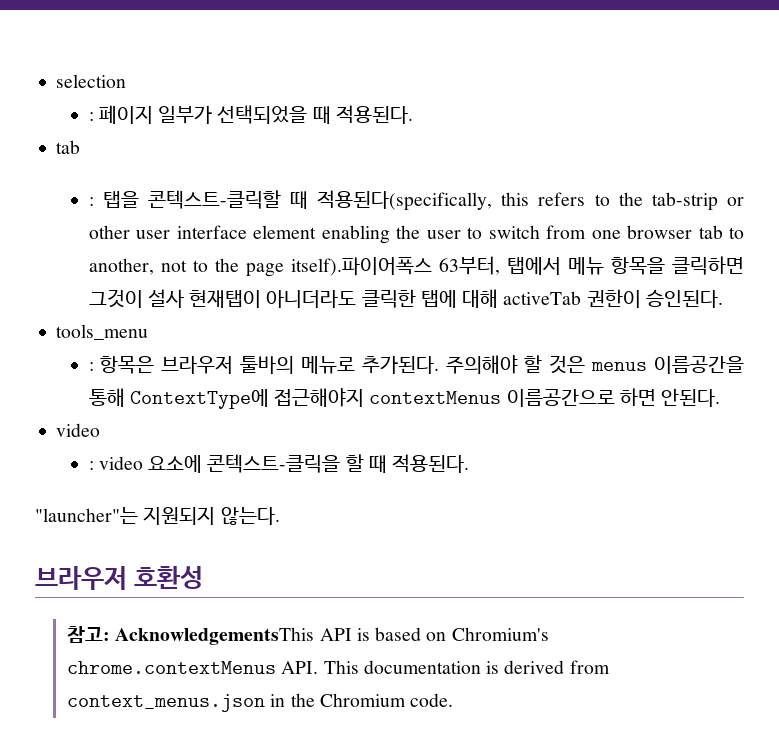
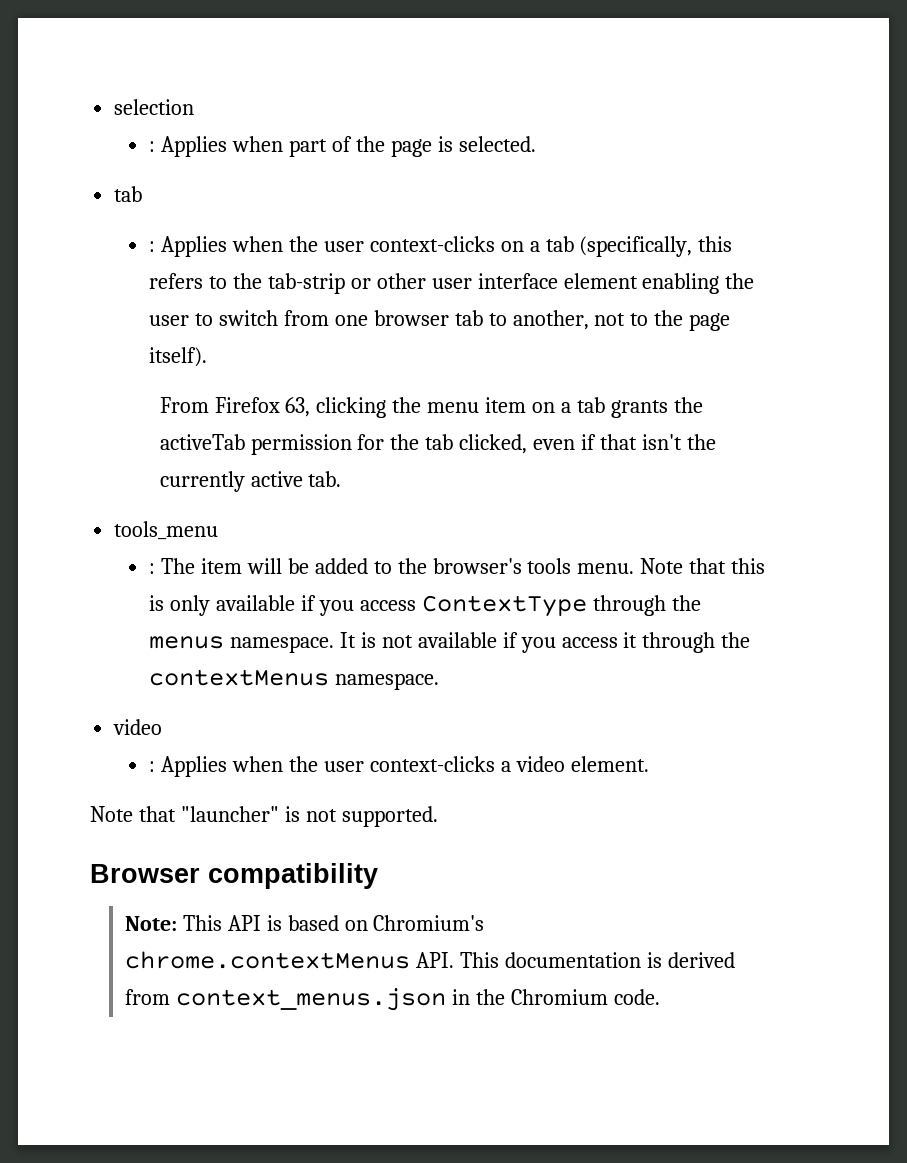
- : 페이지 일부가 선택되었을 때 적용된다.
+ : Applies when part of the page is selected.
  tab
- : 탭을 콘텍스트-클릭할 때 적용된다(specifically, this refers to the tab-strip or other user interface element enabling the user to switch from one browser tab to another, not to the page itself).파이어폭스 63부터, 탭에서 메뉴 항목을 클릭하면 그것이 설사 현재탭이 아니더라도 클릭한 탭에 대해 activeTab 권한이 승인된다.
+ : Applies when the user context-clicks on a tab (specifically, this refers to the tab-strip or other user interface element enabling the user to switch from one browser tab to another, not to the page itself).
+ From Firefox 63, clicking the menu item on a tab grants the activeTab permission for the tab clicked, even if that isn't the currently active tab.
  tools_menu
- : 항목은 브라우저 툴바의 메뉴로 추가된다. 주의해야 할 것은 menus 이름공간을 통해 ContextType에 접근해야지 contextMenus 이름공간으로 하면 안된다.
+ : The item will be added to the browser's tools menu. Note that this is only available if you access ContextType through the menus namespace. It is not available if you access it through the contextMenus namespace.
  video
- : video 요소에 콘텍스트-클릭을 할 때 적용된다.
- "launcher"는 지원되지 않는다.
- 브라우저 호환성
- 참고: AcknowledgementsThis API is based on Chromium's chrome.contextMenus API. This documentation is derived from context_menus.json in the Chromium code.
+ : Applies when the user context-clicks a video element.
+ Note that "launcher" is not supported.
+ Browser compatibility
+ Note: This API is based on Chromium's chrome.contextMenus API. This documentation is derived from context_menus.json in the Chromium code.

